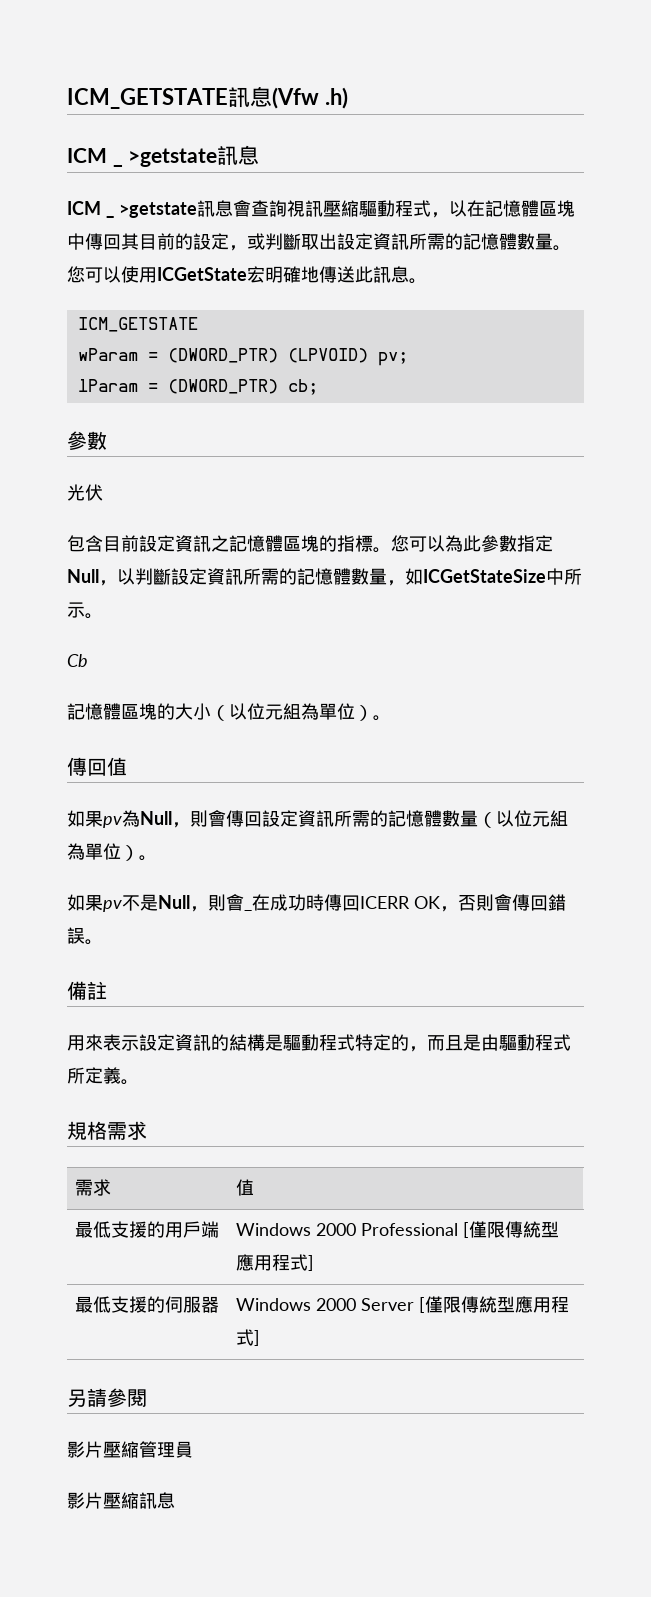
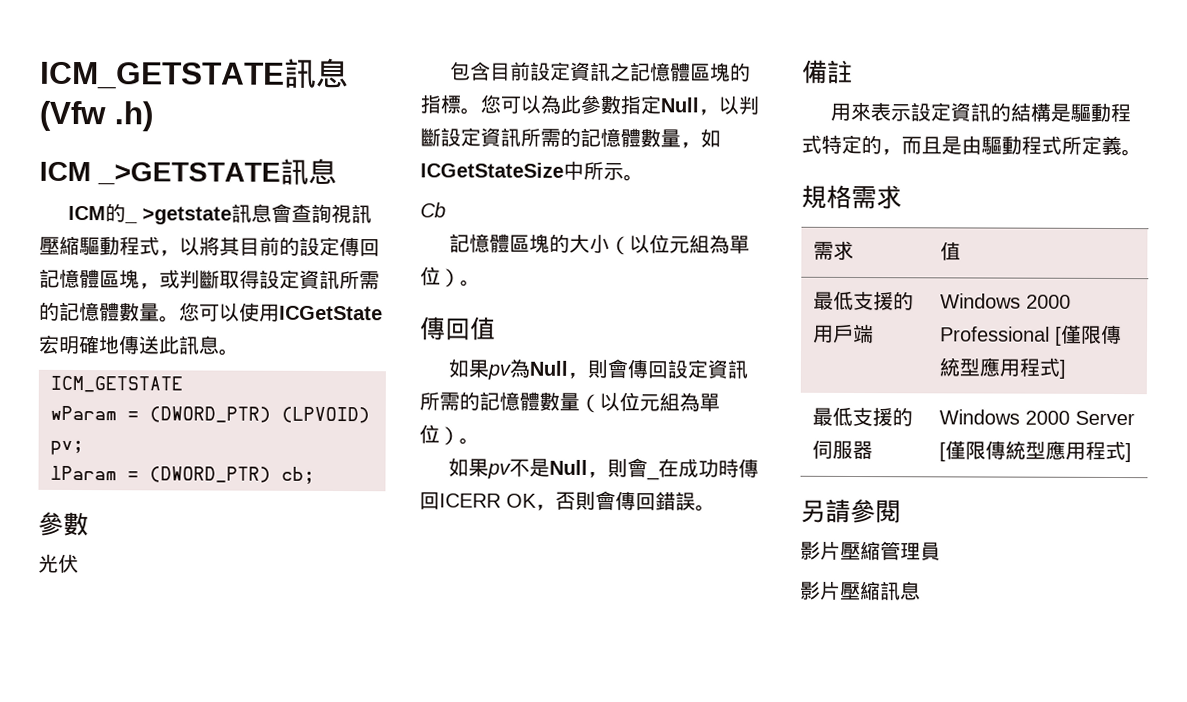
  ICM_GETSTATE訊息(Vfw .h)
- ICM _ >getstate訊息
+ ICM _>GETSTATE訊息
- ICM _ >getstate訊息會查詢視訊壓縮驅動程式，以在記憶體區塊中傳回其目前的設定，或判斷取出設定資訊所需的記憶體數量。
+ ICM的_ >getstate訊息會查詢視訊壓縮驅動程式，以將其目前的設定傳回記憶體區塊，或判斷取得設定資訊所需的記憶體數量。

